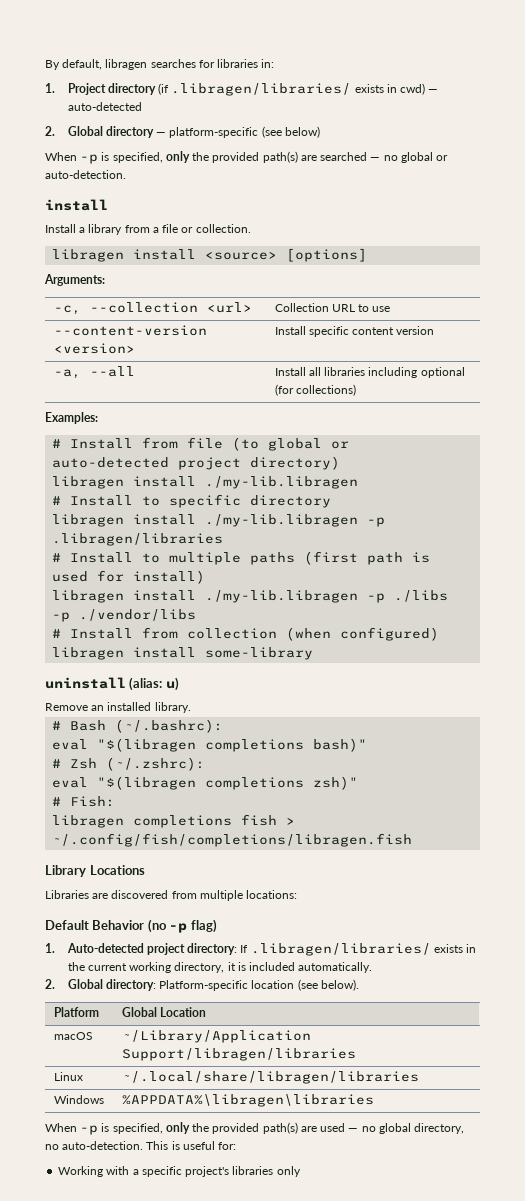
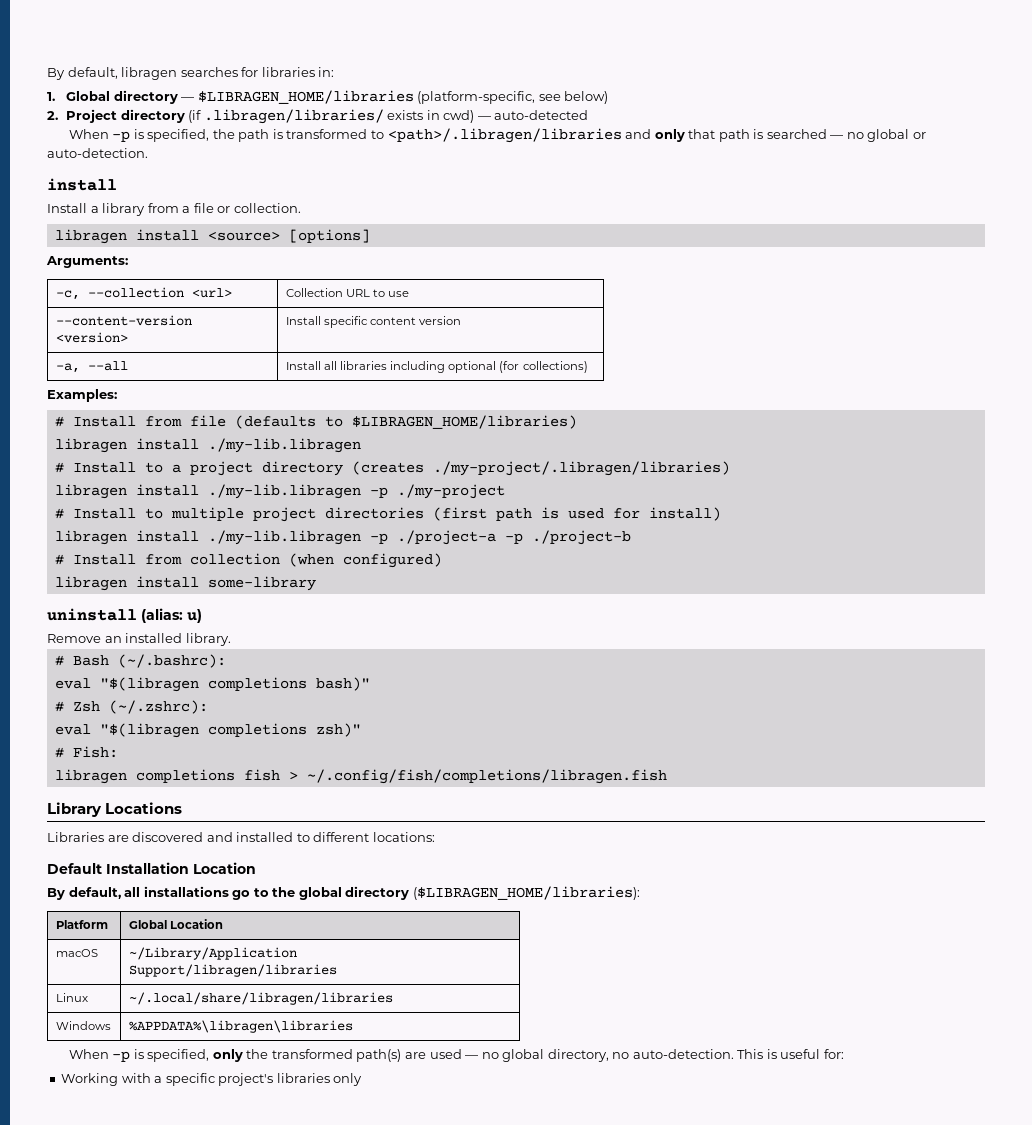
- 1. Project directory (if .libragen/libraries/ exists in cwd) — auto-detected
+ 1. Global directory — $LIBRAGEN_HOME/libraries (platform-specific, see below)
+ 2. Project directory (if .libragen/libraries/ exists in cwd) — auto-detected
- 2. Global directory — platform-specific (see below)
- When -p is specified, only the provided path(s) are searched — no global or auto-detection.
+ When -p is specified, the path is transformed to <path>/.libragen/libraries and only that path is searched — no global or auto-detection.
- # Install from file (to global or auto-detected project directory)
+ # Install from file (defaults to $LIBRAGEN_HOME/libraries)
- # Install to specific directory
- libragen install ./my-lib.libragen -p .libragen/libraries
+ # Install to a project directory (creates ./my-project/.libragen/libraries)
+ libragen install ./my-lib.libragen -p ./my-project
- # Install to multiple paths (first path is used for install)
+ # Install to multiple project directories (first path is used for install)
- libragen install ./my-lib.libragen -p ./libs -p ./vendor/libs
+ libragen install ./my-lib.libragen -p ./project-a -p ./project-b
- Libraries are discovered from multiple locations:
- Default Behavior (no -p flag)
- 1. Auto-detected project directory: If .libragen/libraries/ exists in the current working directory, it is included automatically.
- 2. Global directory: Platform-specific location (see below).
+ Libraries are discovered and installed to different locations:
+ Default Installation Location
+ By default, all installations go to the global directory ($LIBRAGEN_HOME/libraries):
- When -p is specified, only the provided path(s) are used — no global directory, no auto-detection.
+ When -p is specified, only the transformed path(s) are used — no global directory, no auto-detection.

